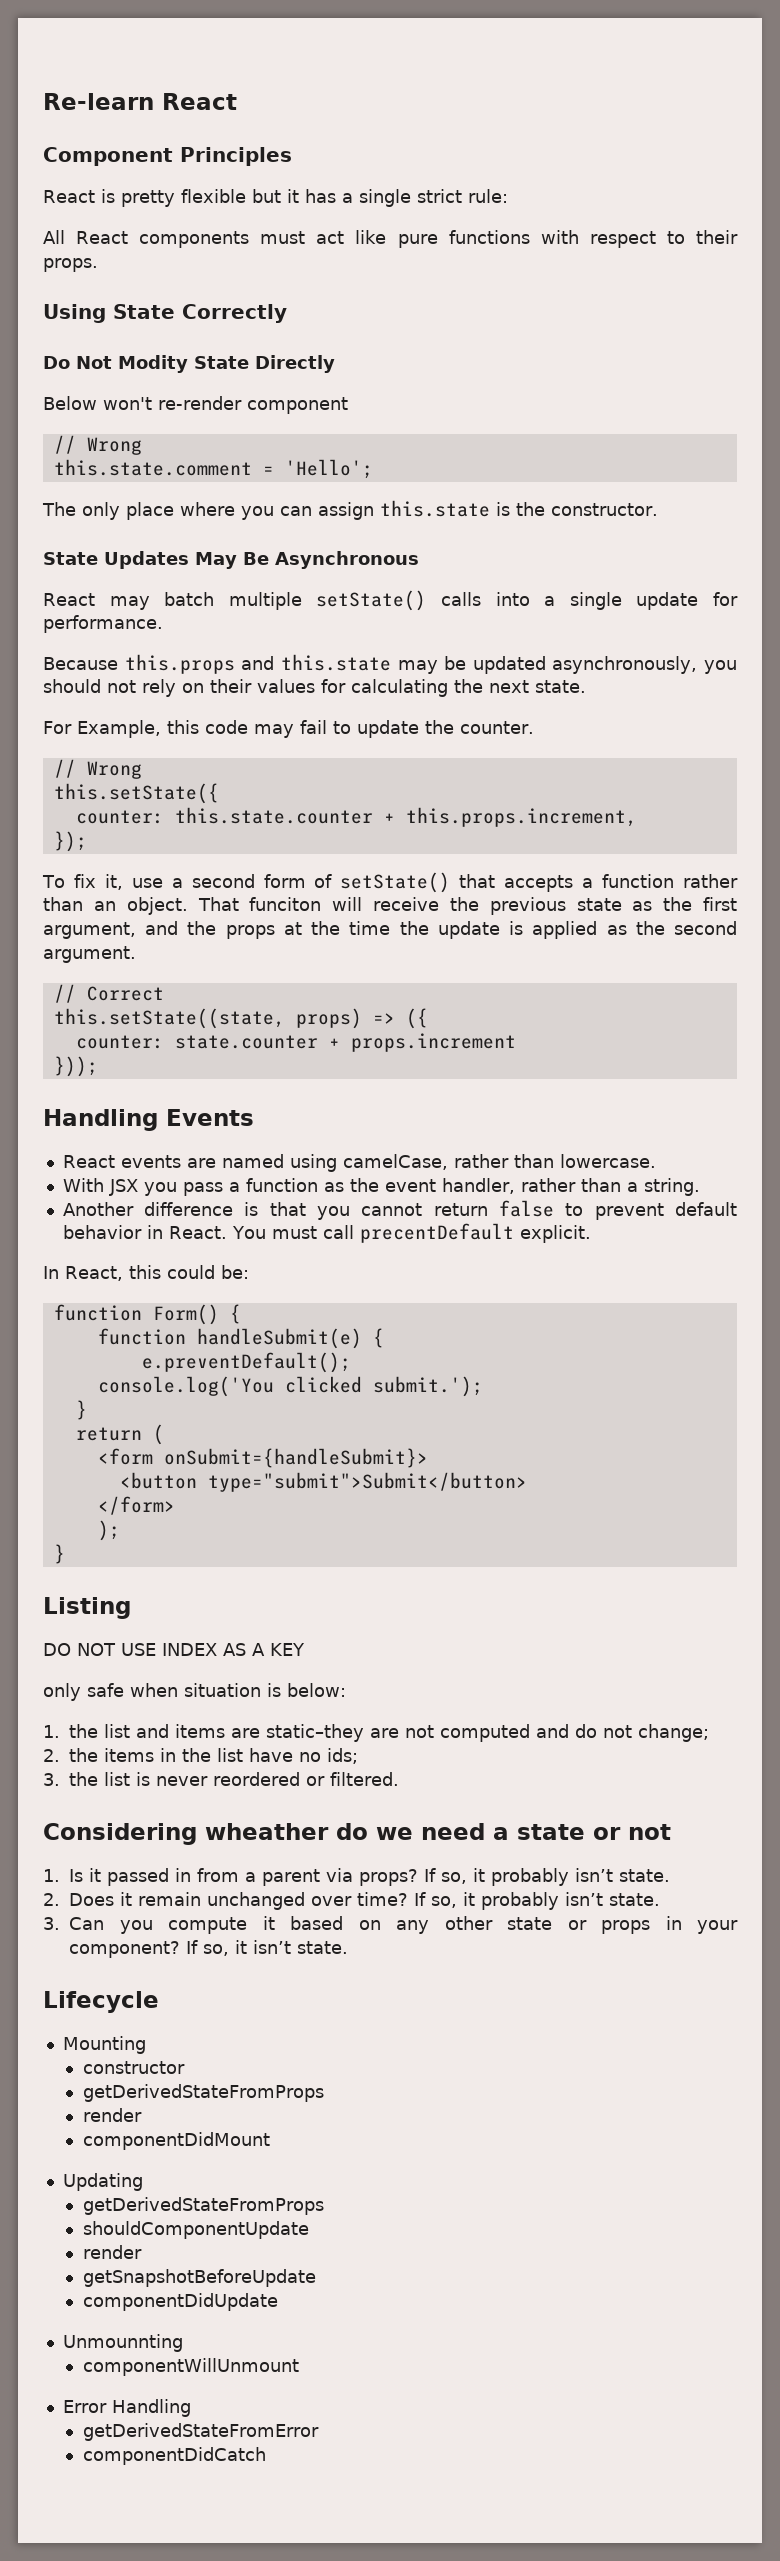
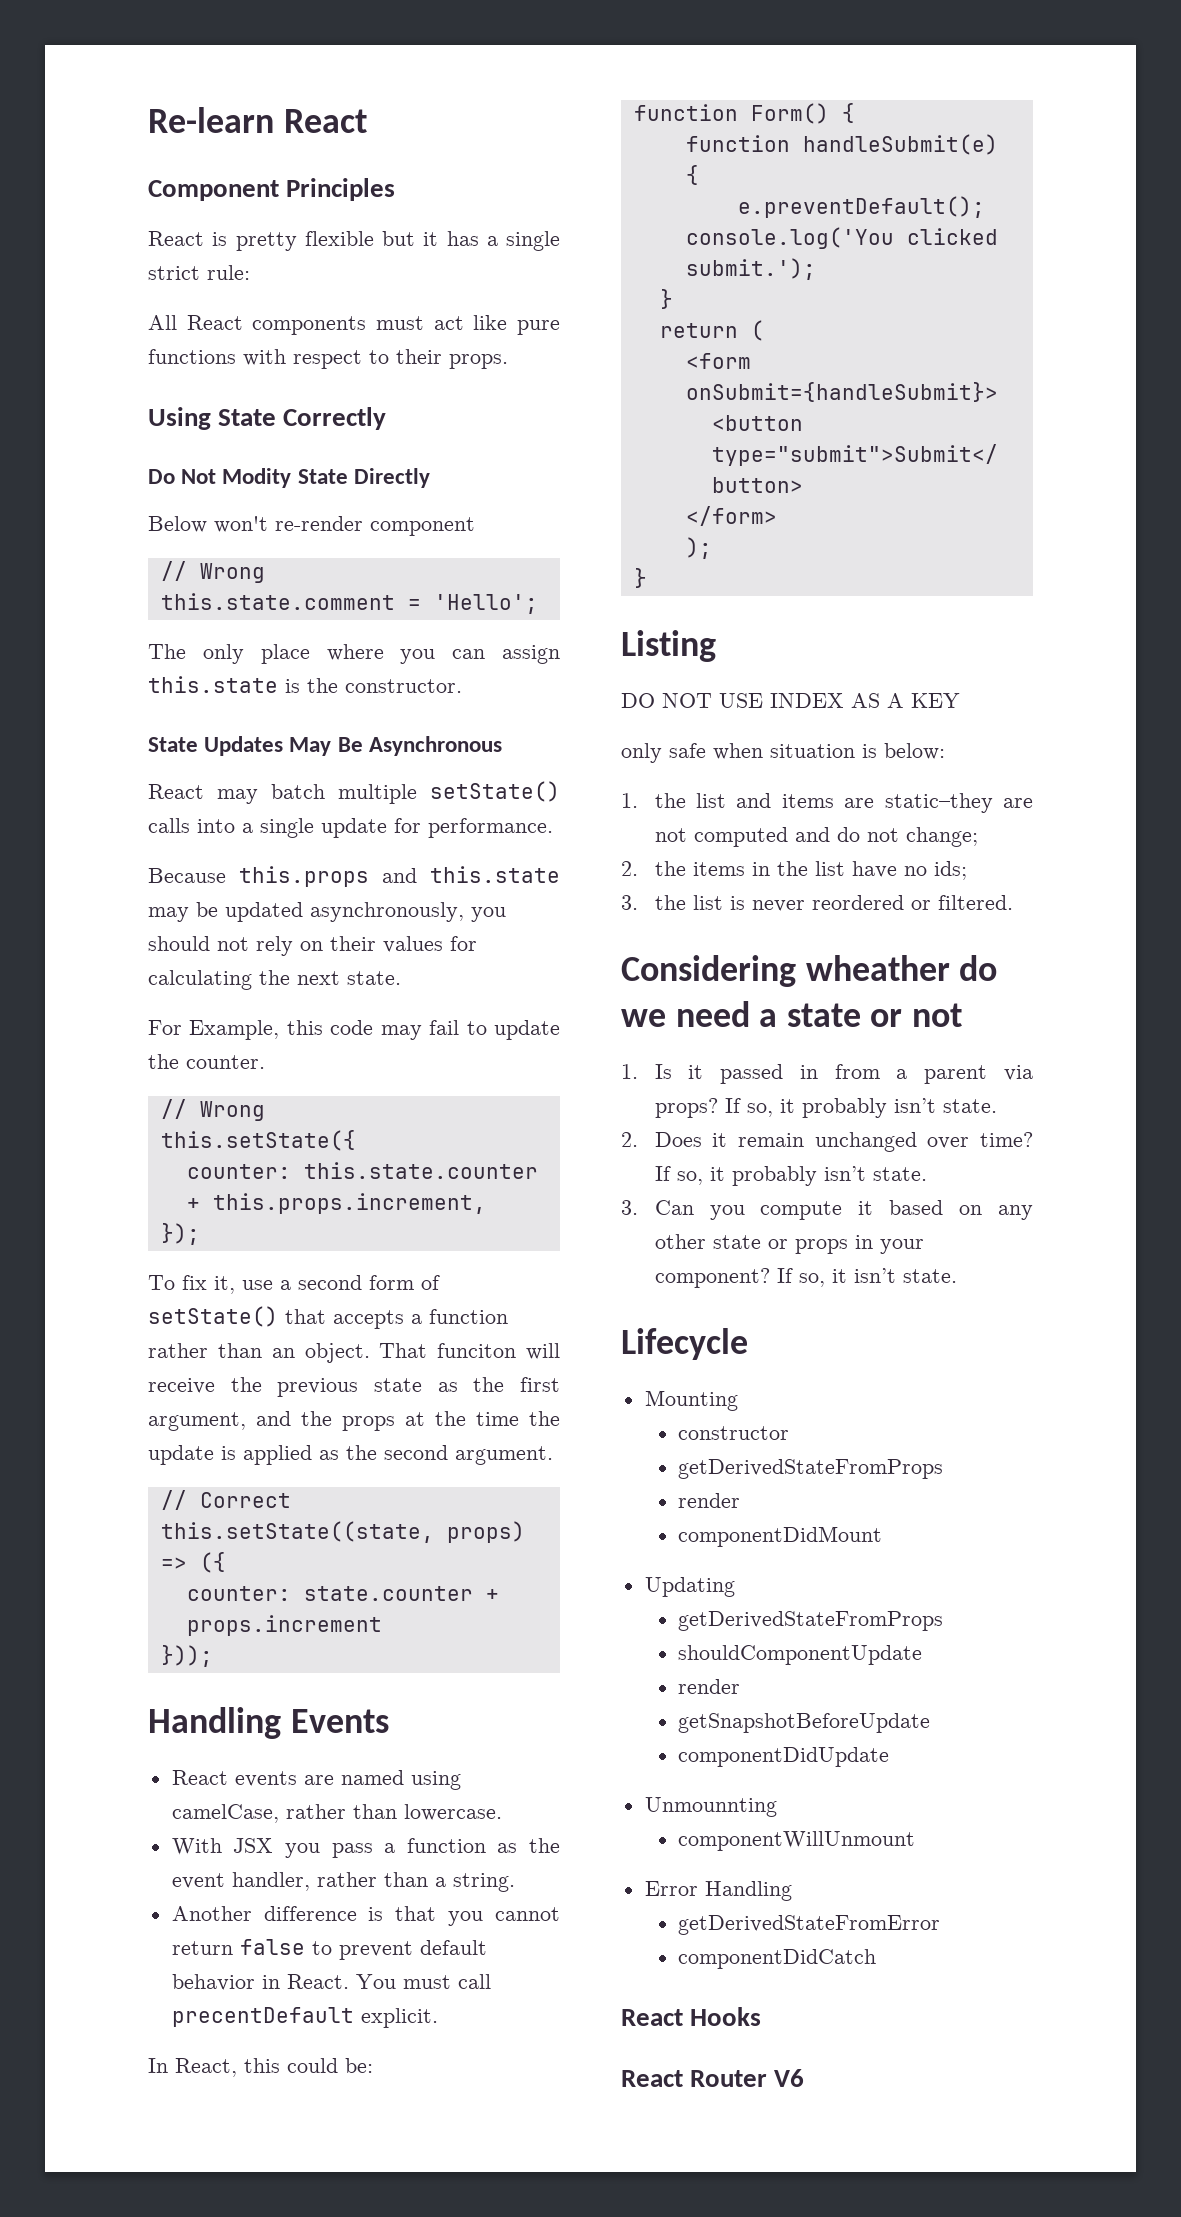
+ React Hooks
+ React Router V6

